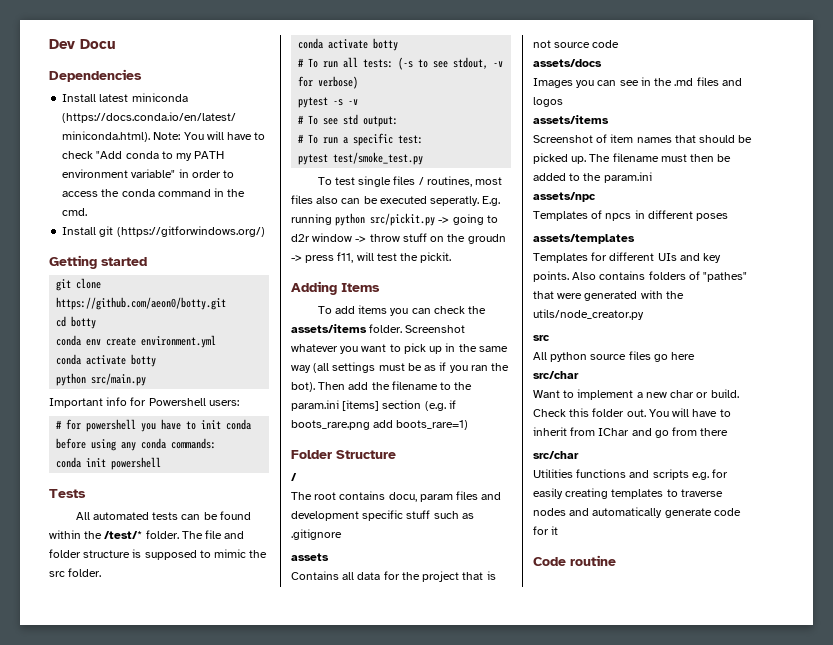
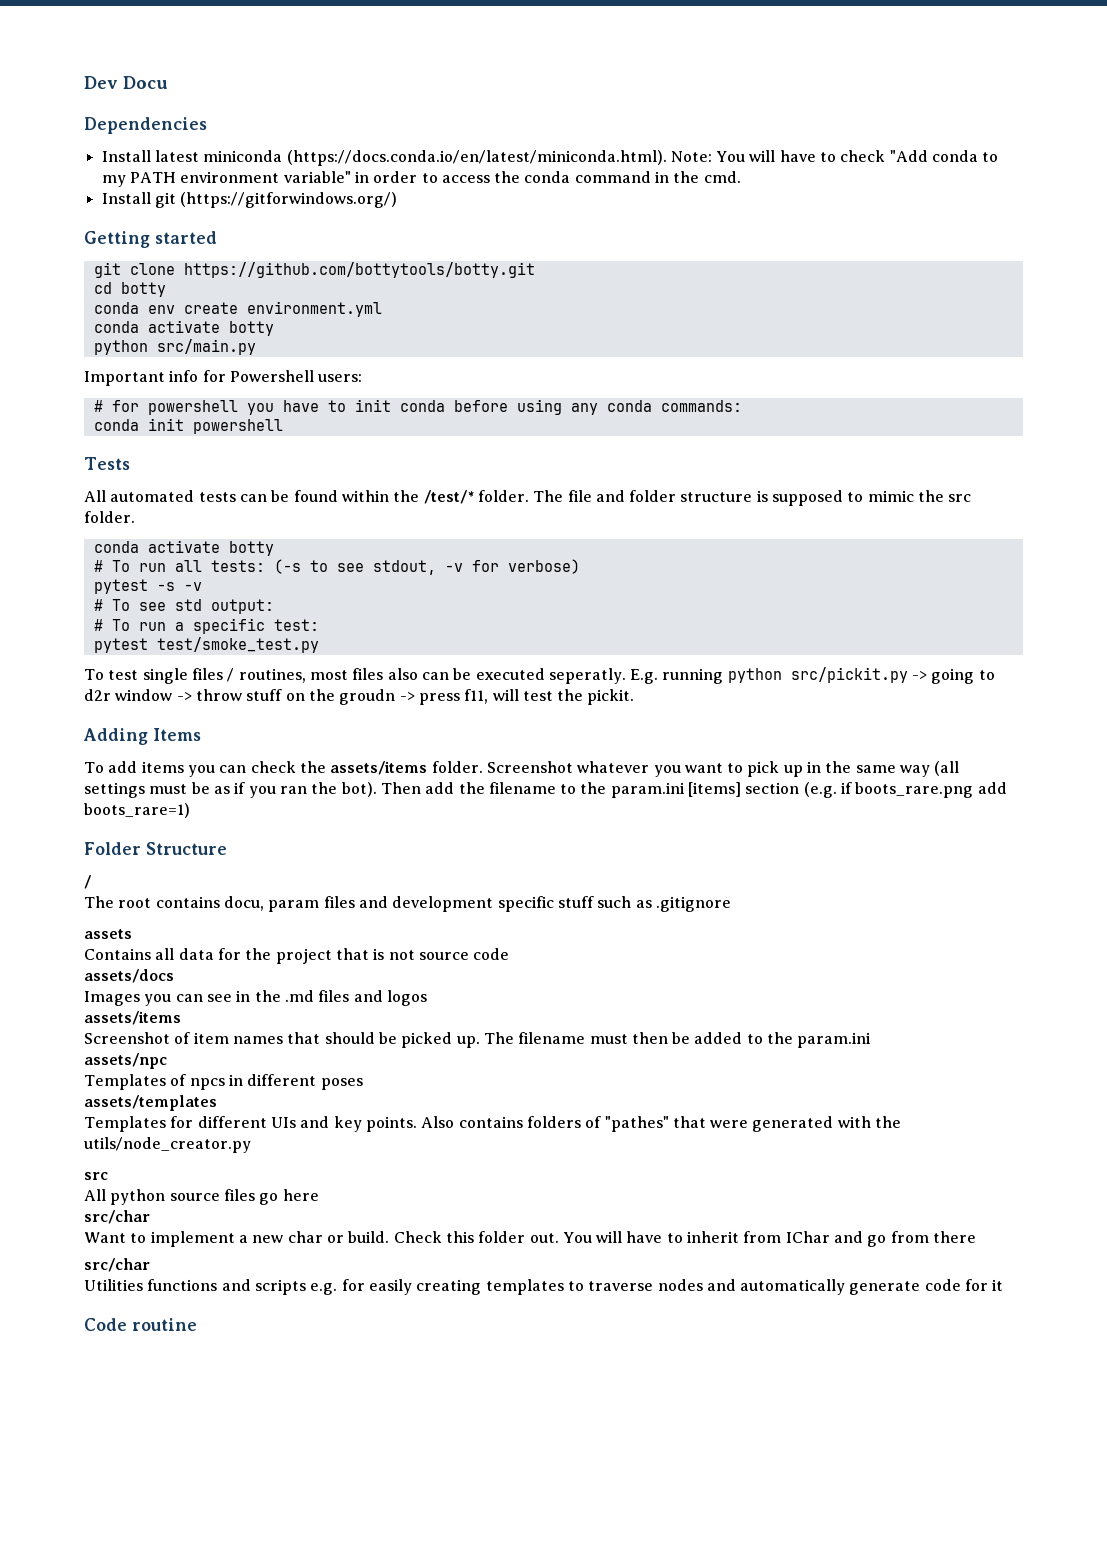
- git clone https://github.com/aeon0/botty.git
+ git clone https://github.com/bottytools/botty.git

